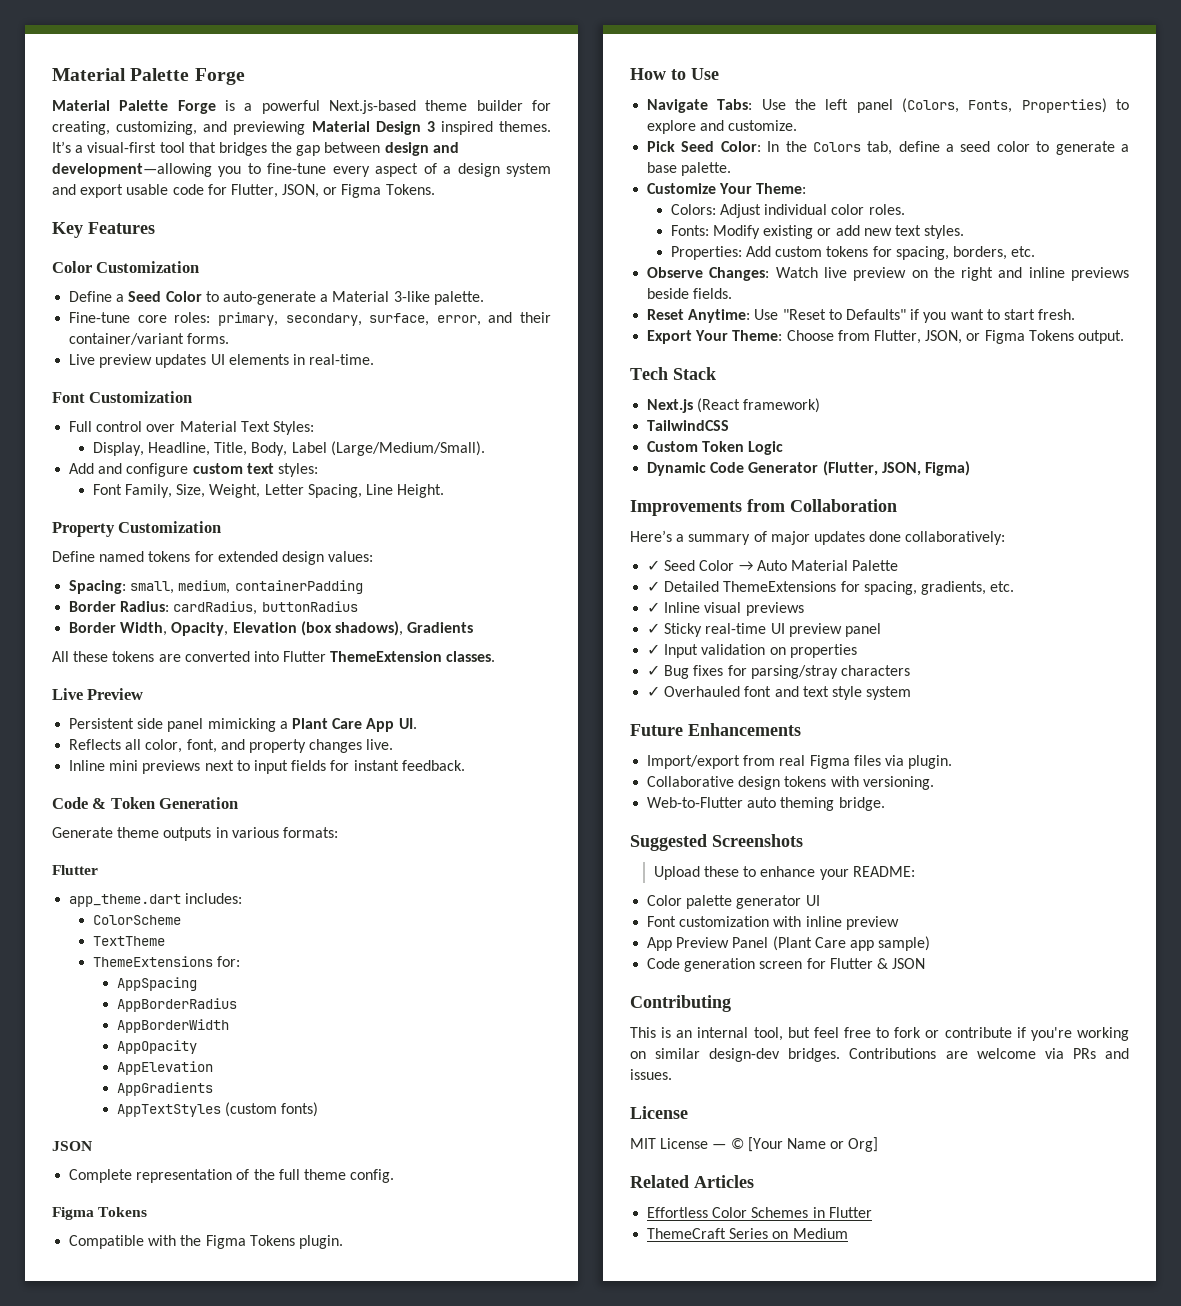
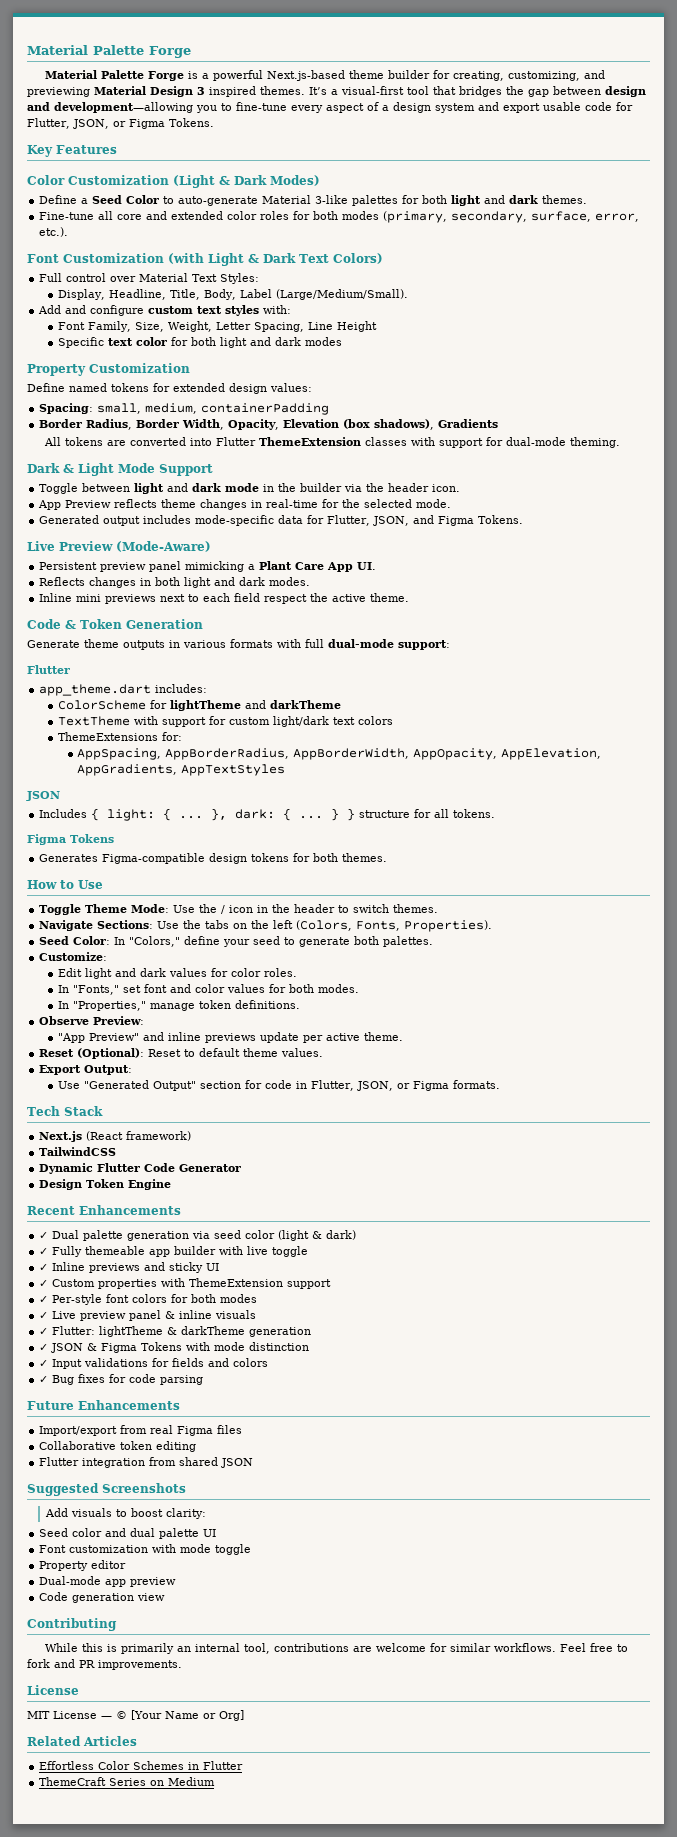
- Color Customization
+ Color Customization (Light & Dark Modes)
- Define a Seed Color to auto-generate a Material 3-like palette.
- Fine-tune core roles: primary, secondary, surface, error, and their container/variant forms.
- Live preview updates UI elements in real-time.
- Font Customization
+ Define a Seed Color to auto-generate Material 3-like palettes for both light and dark themes.
+ Fine-tune all core and extended color roles for both modes (primary, secondary, surface, error, etc.).
+ Font Customization (with Light & Dark Text Colors)
- Add and configure custom text styles:
+ Add and configure custom text styles with:
- Font Family, Size, Weight, Letter Spacing, Line Height.
+ Font Family, Size, Weight, Letter Spacing, Line Height
+ Specific text color for both light and dark modes
- Border Radius: cardRadius, buttonRadius
- Border Width, Opacity, Elevation (box shadows), Gradients
+ Border Radius, Border Width, Opacity, Elevation (box shadows), Gradients
- All these tokens are converted into Flutter ThemeExtension classes.
+ All tokens are converted into Flutter ThemeExtension classes with support for dual-mode theming.
+ Dark & Light Mode Support
+ Toggle between light and dark mode in the builder via the header icon.
+ App Preview reflects theme changes in real-time for the selected mode.
+ Generated output includes mode-specific data for Flutter, JSON, and Figma Tokens.
- Live Preview
+ Live Preview (Mode-Aware)
- Persistent side panel mimicking a Plant Care App UI.
+ Persistent preview panel mimicking a Plant Care App UI.
- Reflects all color, font, and property changes live.
+ Reflects changes in both light and dark modes.
- Inline mini previews next to input fields for instant feedback.
+ Inline mini previews next to each field respect the active theme.
- Generate theme outputs in various formats:
+ Generate theme outputs in various formats with full dual-mode support:
- ColorScheme
- TextTheme
+ ColorScheme for lightTheme and darkTheme
+ TextTheme with support for custom light/dark text colors
  ThemeExtensions for:
- AppSpacing
- AppBorderRadius
- AppBorderWidth
- AppOpacity
- AppElevation
- AppGradients
- AppTextStyles (custom fonts)
+ AppSpacing, AppBorderRadius, AppBorderWidth, AppOpacity, AppElevation, AppGradients, AppTextStyles
  JSON
- Complete representation of the full theme config.
+ Includes { light: { ... }, dark: { ... } } structure for all tokens.
  Figma Tokens
- Compatible with the Figma Tokens plugin.
+ Generates Figma-compatible design tokens for both themes.
  How to Use
- Navigate Tabs: Use the left panel (Colors, Fonts, Properties) to explore and customize.
- Pick Seed Color: In the Colors tab, define a seed color to generate a base palette.
- Customize Your Theme:
- Colors: Adjust individual color roles.
- Fonts: Modify existing or add new text styles.
- Properties: Add custom tokens for spacing, borders, etc.
- Observe Changes: Watch live preview on the right and inline previews beside fields.
- Reset Anytime: Use "Reset to Defaults" if you want to start fresh.
- Export Your Theme: Choose from Flutter, JSON, or Figma Tokens output.
+ Toggle Theme Mode: Use the / icon in the header to switch themes.
+ Navigate Sections: Use the tabs on the left (Colors, Fonts, Properties).
+ Seed Color: In "Colors," define your seed to generate both palettes.
+ Customize:
+ Edit light and dark values for color roles.
+ In "Fonts," set font and color values for both modes.
+ In "Properties," manage token definitions.
+ Observe Preview:
+ "App Preview" and inline previews update per active theme.
+ Reset (Optional): Reset to default theme values.
+ Export Output:
+ Use "Generated Output" section for code in Flutter, JSON, or Figma formats.
- Custom Token Logic
- Dynamic Code Generator (Flutter, JSON, Figma)
- Improvements from Collaboration
- Here’s a summary of major updates done collaboratively:
- ✓ Seed Color → Auto Material Palette
- ✓ Detailed ThemeExtensions for spacing, gradients, etc.
+ Dynamic Flutter Code Generator
+ Design Token Engine
+ Recent Enhancements
+ ✓ Dual palette generation via seed color (light & dark)
+ ✓ Fully themeable app builder with live toggle
- ✓ Inline visual previews
- ✓ Sticky real-time UI preview panel
- ✓ Input validation on properties
- ✓ Bug fixes for parsing/stray characters
- ✓ Overhauled font and text style system
+ ✓ Inline previews and sticky UI
+ ✓ Custom properties with ThemeExtension support
+ ✓ Per-style font colors for both modes
+ ✓ Live preview panel & inline visuals
+ ✓ Flutter: lightTheme & darkTheme generation
+ ✓ JSON & Figma Tokens with mode distinction
+ ✓ Input validations for fields and colors
+ ✓ Bug fixes for code parsing
- Import/export from real Figma files via plugin.
+ Import/export from real Figma files
- Collaborative design tokens with versioning.
- Web-to-Flutter auto theming bridge.
+ Collaborative token editing
+ Flutter integration from shared JSON
  Suggested Screenshots
- Upload these to enhance your README:
- Color palette generator UI
- Font customization with inline preview
- App Preview Panel (Plant Care app sample)
- Code generation screen for Flutter & JSON
+ Add visuals to boost clarity:
+ Seed color and dual palette UI
+ Font customization with mode toggle
+ Property editor
+ Dual-mode app preview
+ Code generation view
  Contributing
- This is an internal tool, but feel free to fork or contribute if you're working on similar design-dev bridges. Contributions are welcome via PRs and issues.
+ While this is primarily an internal tool, contributions are welcome for similar workflows. Feel free to fork and PR improvements.

